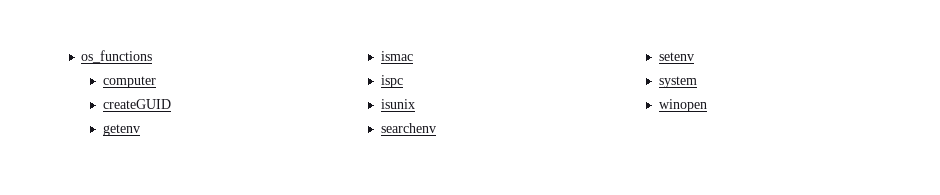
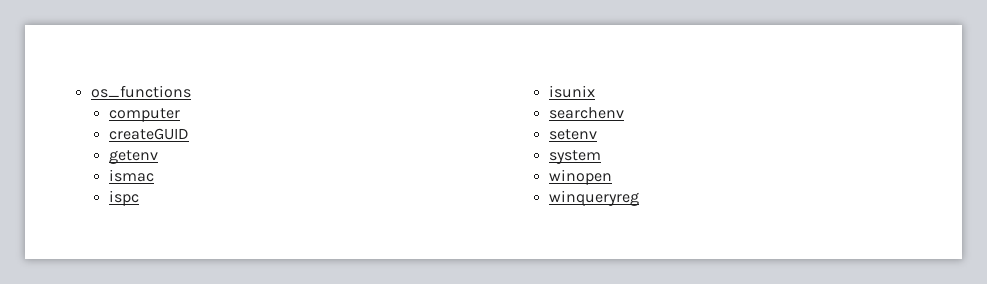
+ winqueryreg

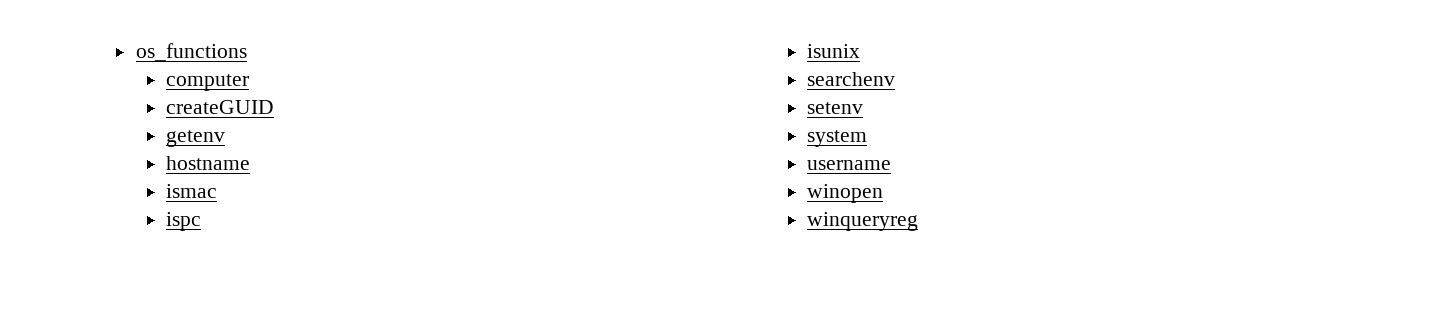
+ hostname
+ username

